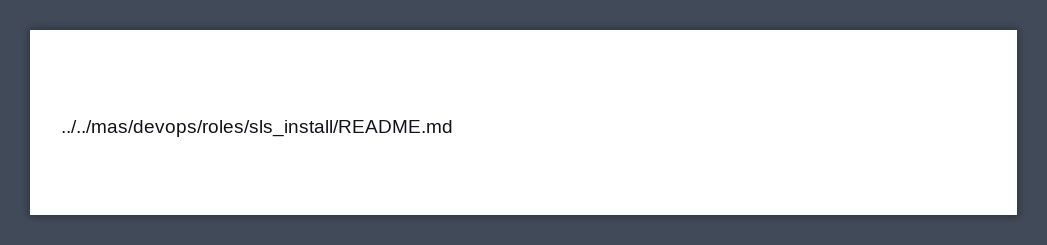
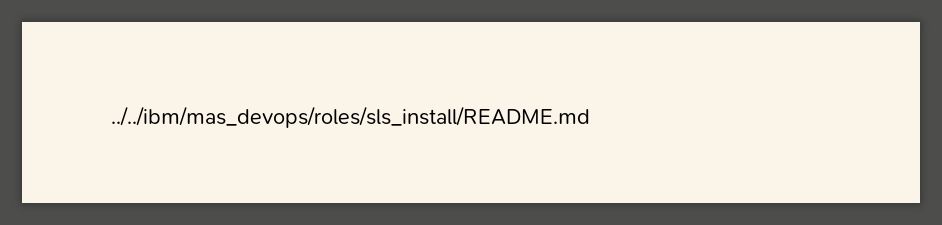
- ../../mas/devops/roles/sls_install/README.md
+ ../../ibm/mas_devops/roles/sls_install/README.md

